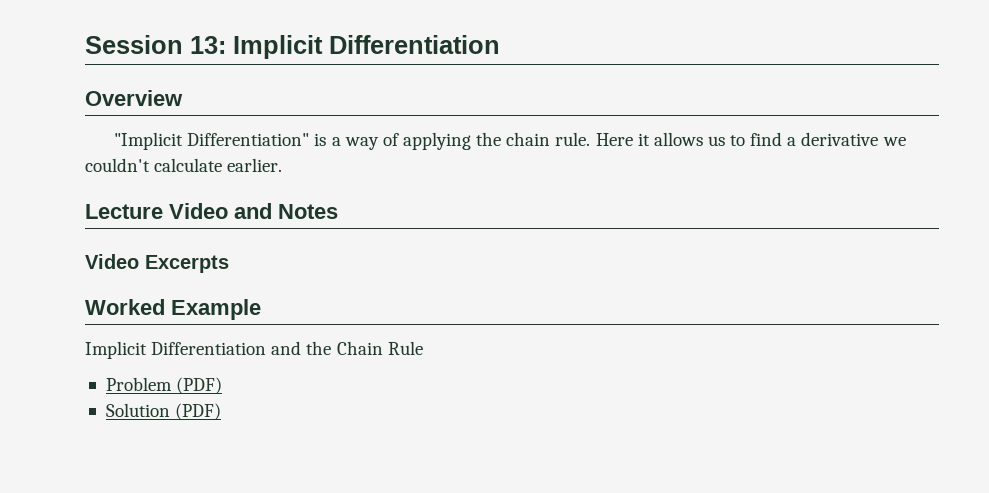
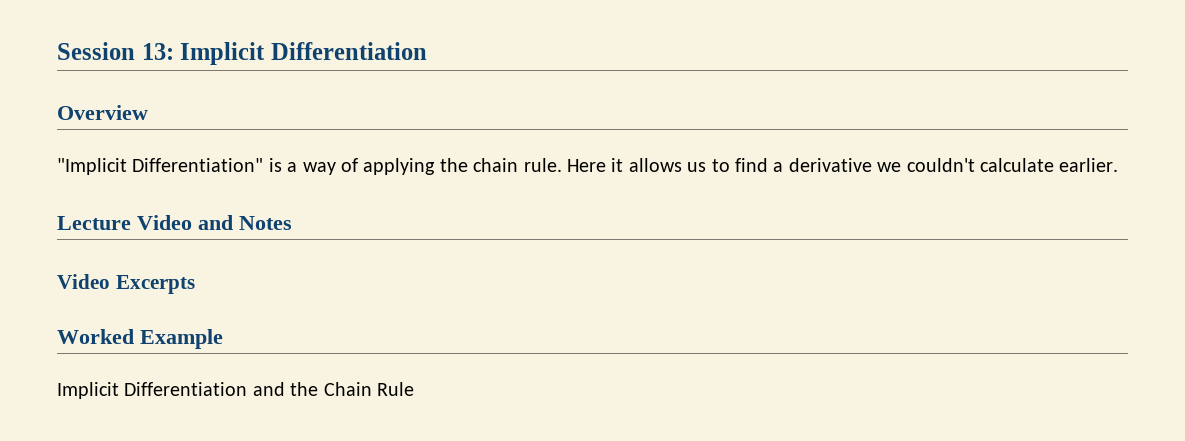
- Problem (PDF)
- Solution (PDF)

